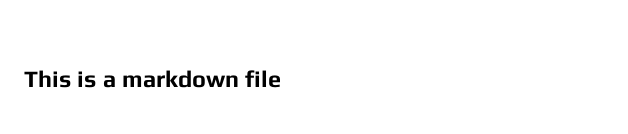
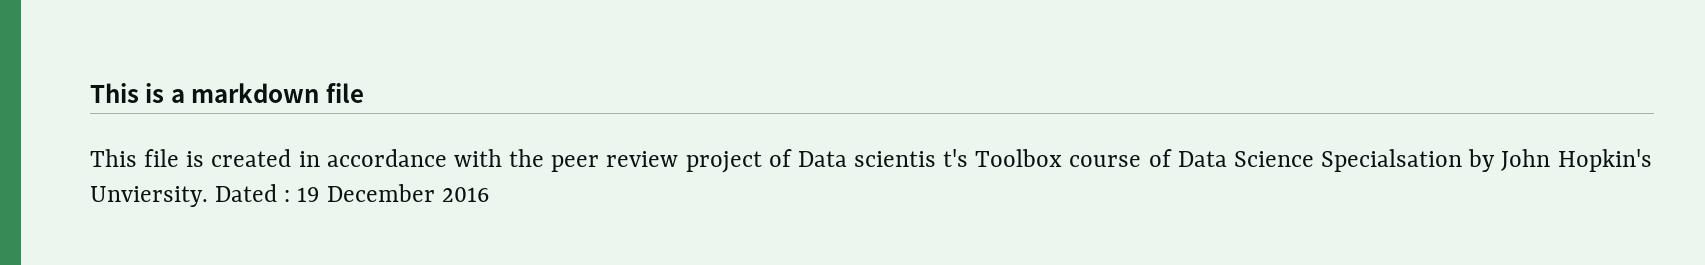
+ This file is created in accordance with the peer review project of Data scientis t's Toolbox course of Data Science Specialsation by John Hopkin's Unviersity. Dated : 19 December 2016

